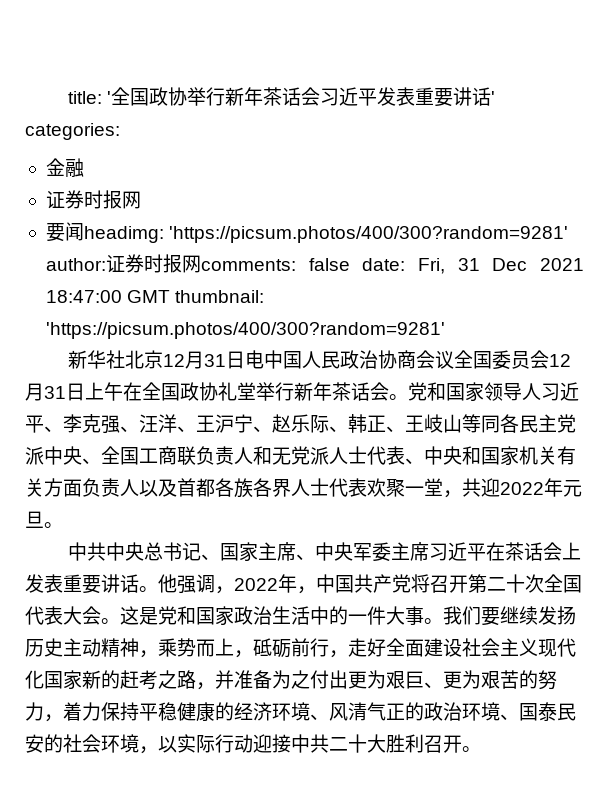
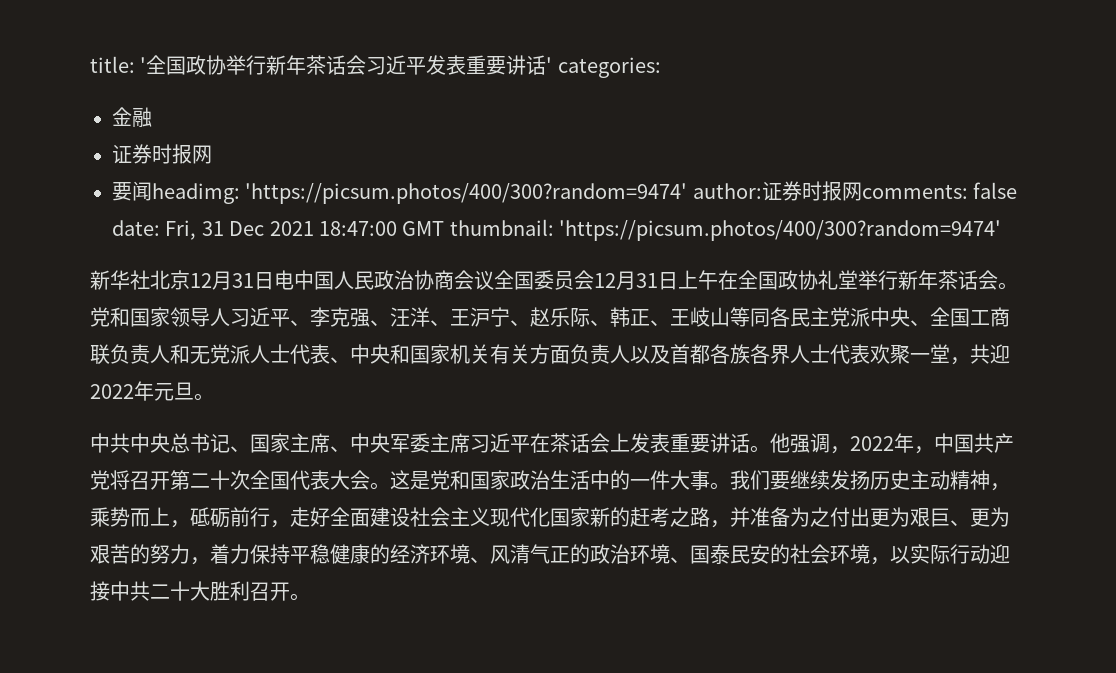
- 要闻headimg: 'https://picsum.photos/400/300?random=9281' author:证券时报网comments: false date: Fri, 31 Dec 2021 18:47:00 GMT thumbnail: 'https://picsum.photos/400/300?random=9281'
+ 要闻headimg: 'https://picsum.photos/400/300?random=9474' author:证券时报网comments: false date: Fri, 31 Dec 2021 18:47:00 GMT thumbnail: 'https://picsum.photos/400/300?random=9474'

